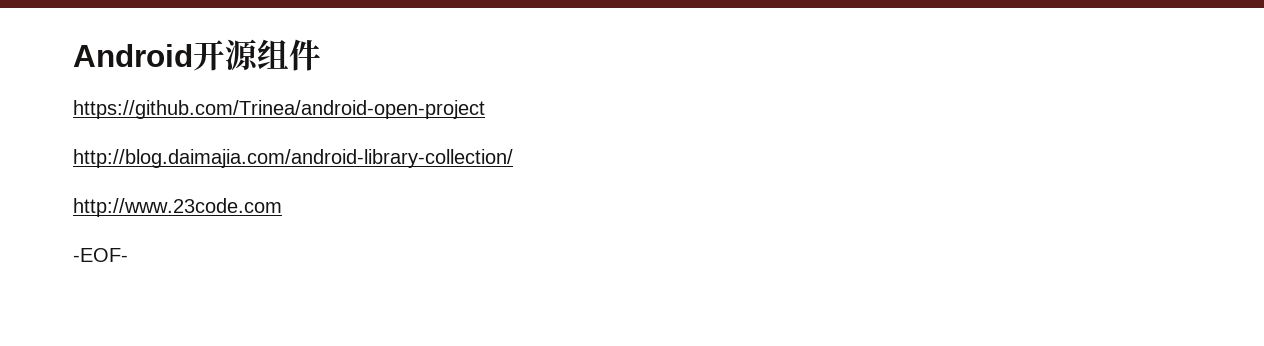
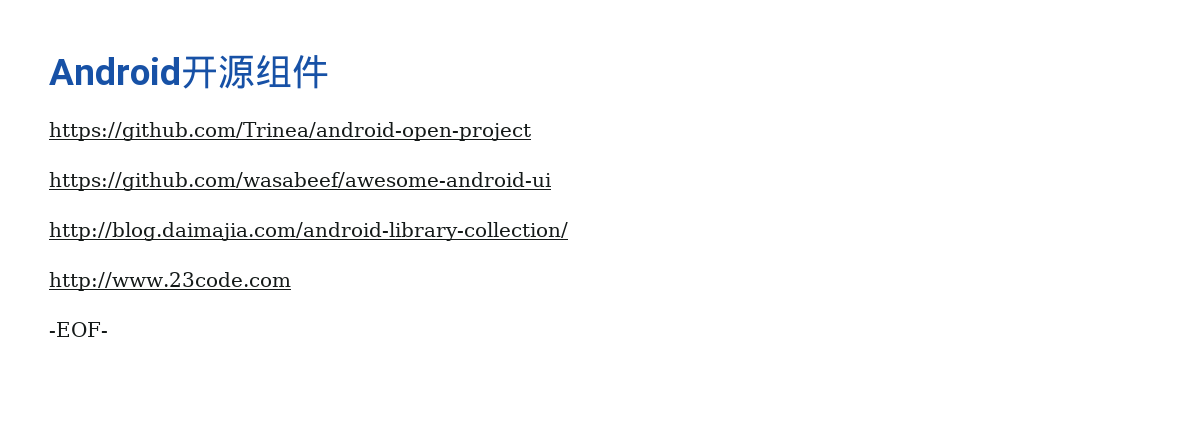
+ https://github.com/wasabeef/awesome-android-ui

